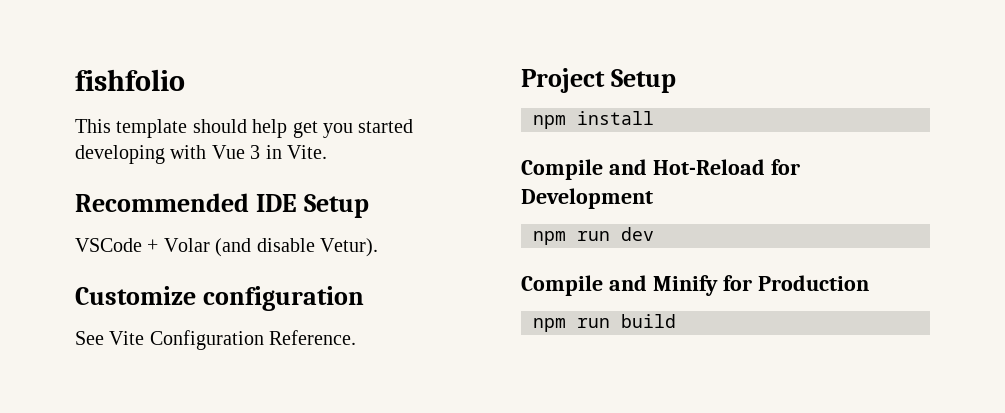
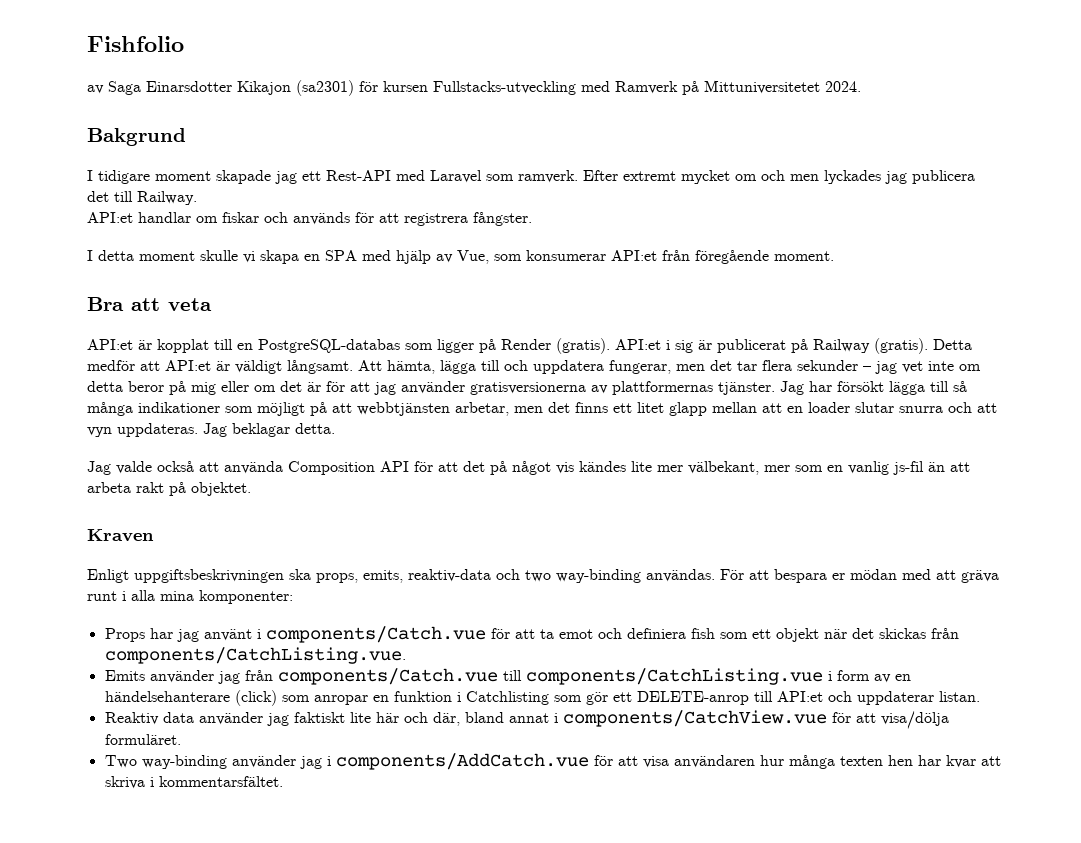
- fishfolio
- This template should help get you started developing with Vue 3 in Vite.
- Recommended IDE Setup
- VSCode + Volar (and disable Vetur).
- Customize configuration
- See Vite Configuration Reference.
- Project Setup
- npm install
- Compile and Hot-Reload for Development
- npm run dev
- Compile and Minify for Production
- npm run build
+ Fishfolio
+ av Saga Einarsdotter Kikajon (sa2301) för kursen Fullstacks-utveckling med Ramverk på Mittuniversitetet 2024.
+ Bakgrund
+ I tidigare moment skapade jag ett Rest-API med Laravel som ramverk. Efter extremt mycket om och men lyckades jag publicera det till Railway.
+ API:et handlar om fiskar och används för att registrera fångster.
+ I detta moment skulle vi skapa en SPA med hjälp av Vue, som konsumerar API:et från föregående moment.
+ Bra att veta
+ API:et är kopplat till en PostgreSQL-databas som ligger på Render (gratis). API:et i sig är publicerat på Railway (gratis). Detta medför att API:et är väldigt långsamt. Att hämta, lägga till och uppdatera fungerar, men det tar flera sekunder – jag vet inte om detta beror på mig eller om det är för att jag använder gratisversionerna av plattformernas tjänster. Jag har försökt lägga till så många indikationer som möjligt på att webbtjänsten arbetar, men det finns ett litet glapp mellan att en loader slutar snurra och att vyn uppdateras. Jag beklagar detta.
+ Jag valde också att använda Composition API för att det på något vis kändes lite mer välbekant, mer som en vanlig js-fil än att arbeta rakt på objektet.
+ Kraven
+ Enligt uppgiftsbeskrivningen ska props, emits, reaktiv-data och two way-binding användas. För att bespara er mödan med att gräva runt i alla mina komponenter:
+ Props har jag använt i components/Catch.vue för att ta emot och definiera fish som ett objekt när det skickas från components/CatchListing.vue.
+ Emits använder jag från components/Catch.vue till components/CatchListing.vue i form av en händelsehanterare (click) som anropar en funktion i Catchlisting som gör ett DELETE-anrop till API:et och uppdaterar listan.
+ Reaktiv data använder jag faktiskt lite här och där, bland annat i components/CatchView.vue för att visa/dölja formuläret.
+ Two way-binding använder jag i components/AddCatch.vue för att visa användaren hur många texten hen har kvar att skriva i kommentarsfältet.

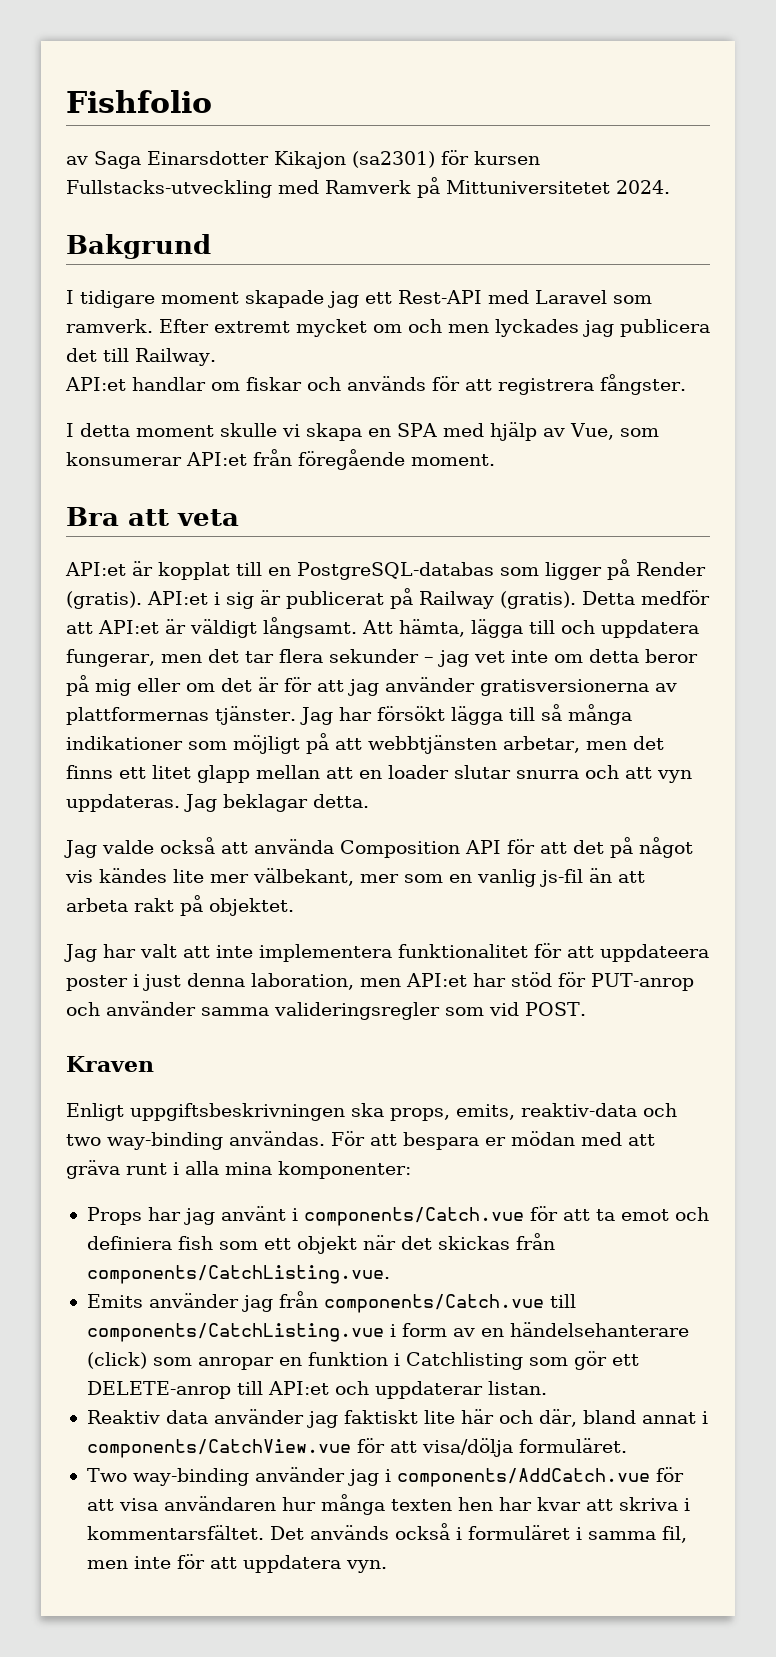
+ Jag har valt att inte implementera funktionalitet för att uppdateera poster i just denna laboration, men API:et har stöd för PUT-anrop och använder samma valideringsregler som vid POST.
+ Det används också i formuläret i samma fil, men inte för att uppdatera vyn.

